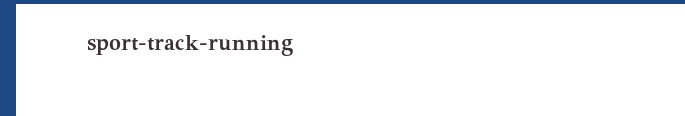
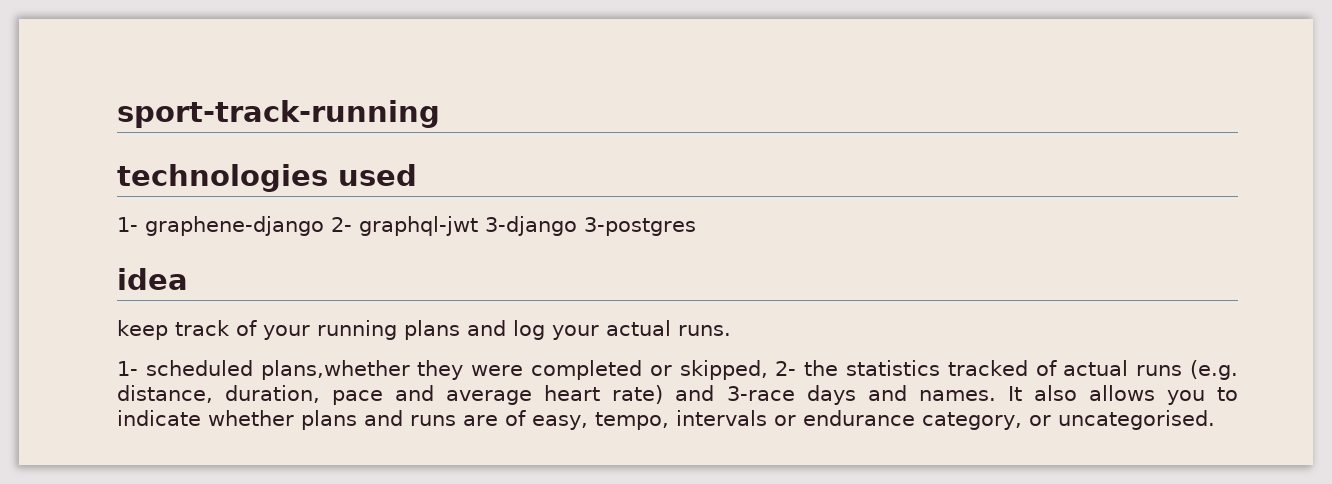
+ technologies used
+ 1- graphene-django 2- graphql-jwt 3-django 3-postgres
+ idea
+ keep track of your running plans and log your actual runs.
+ 1- scheduled plans,whether they were completed or skipped, 2- the statistics tracked of actual runs (e.g. distance, duration, pace and average heart rate) and 3-race days and names. It also allows you to indicate whether plans and runs are of easy, tempo, intervals or endurance category, or uncategorised.

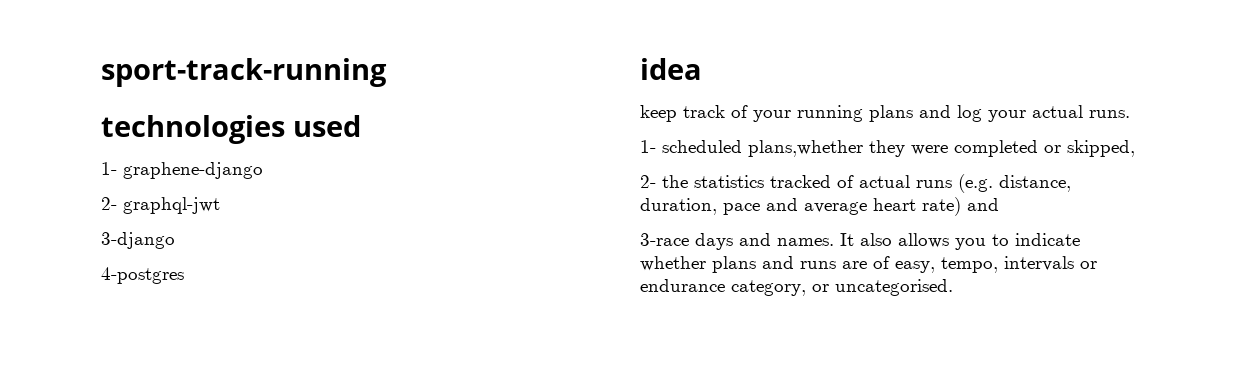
- 1- graphene-django 2- graphql-jwt 3-django 3-postgres
+ 1- graphene-django
+ 2- graphql-jwt
+ 3-django
+ 4-postgres
- 1- scheduled plans,whether they were completed or skipped, 2- the statistics tracked of actual runs (e.g. distance, duration, pace and average heart rate) and 3-race days and names.
+ 1- scheduled plans,whether they were completed or skipped,
+ 2- the statistics tracked of actual runs (e.g. distance, duration, pace and average heart rate) and
+ 3-race days and names.

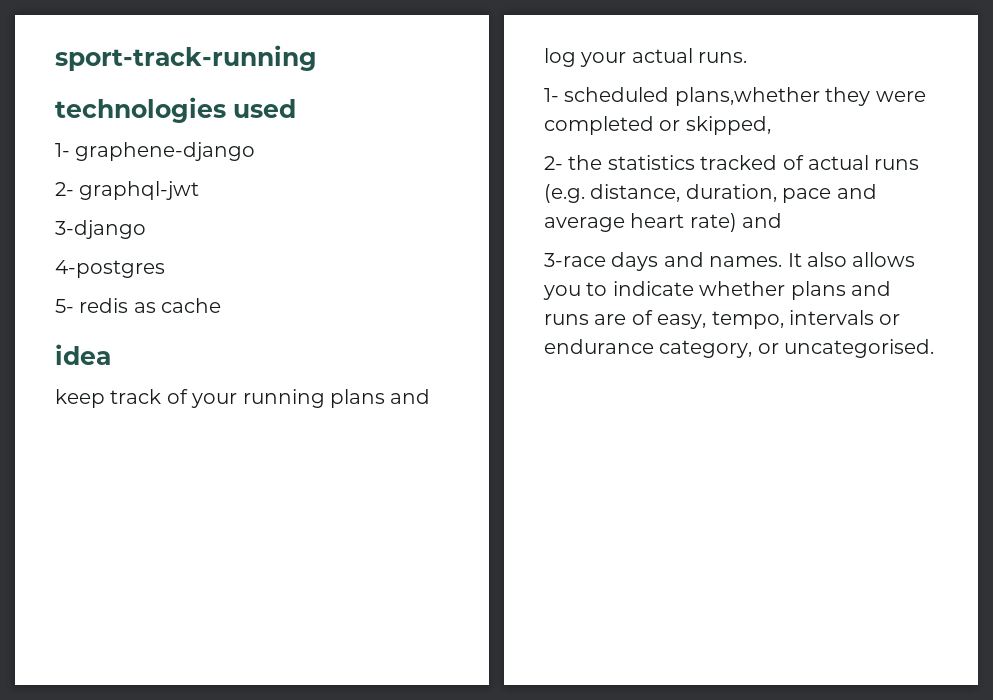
+ 5- redis as cache

